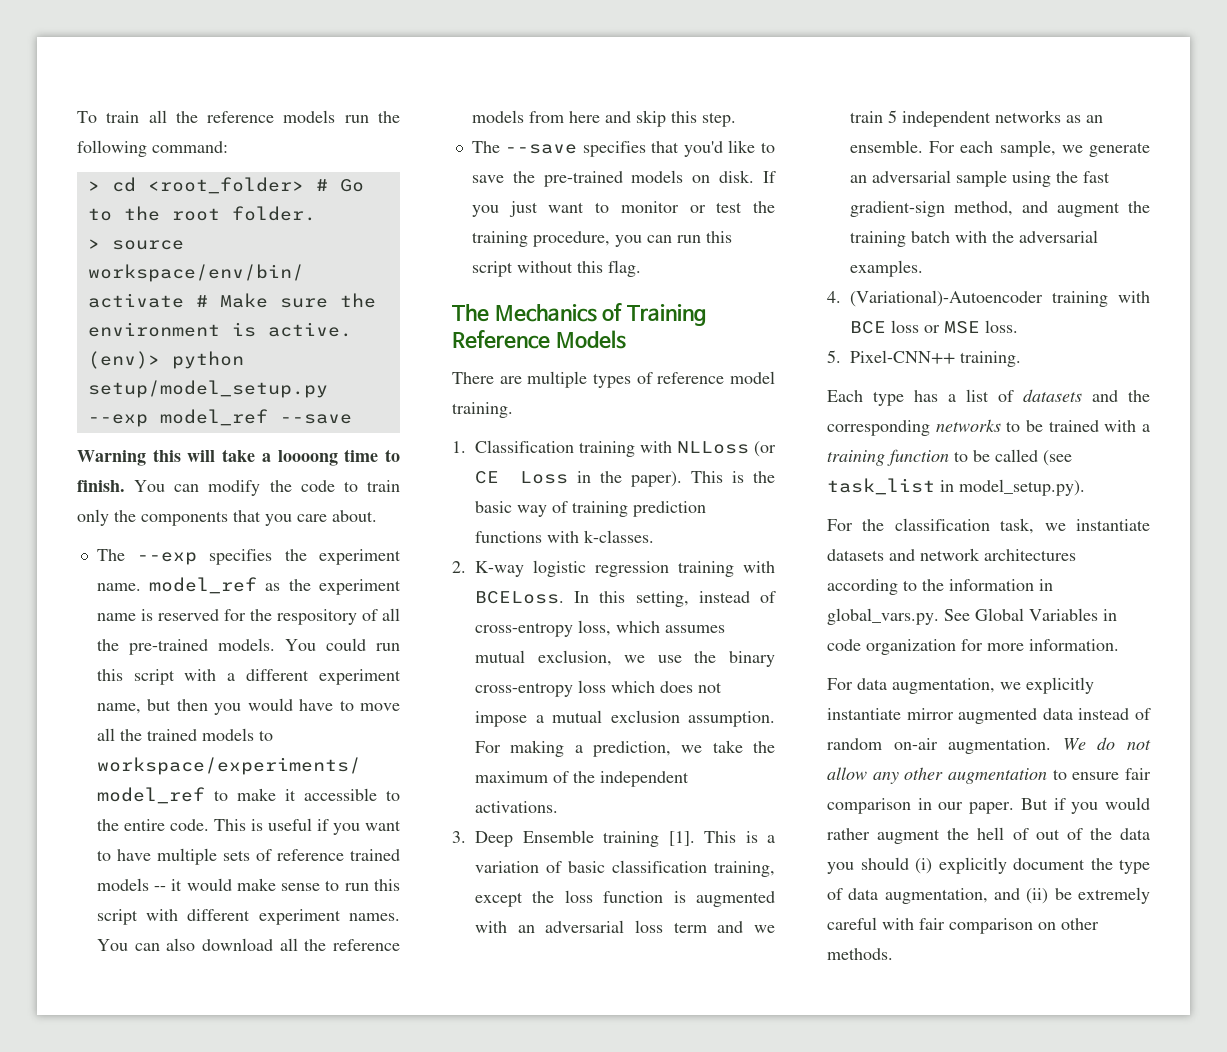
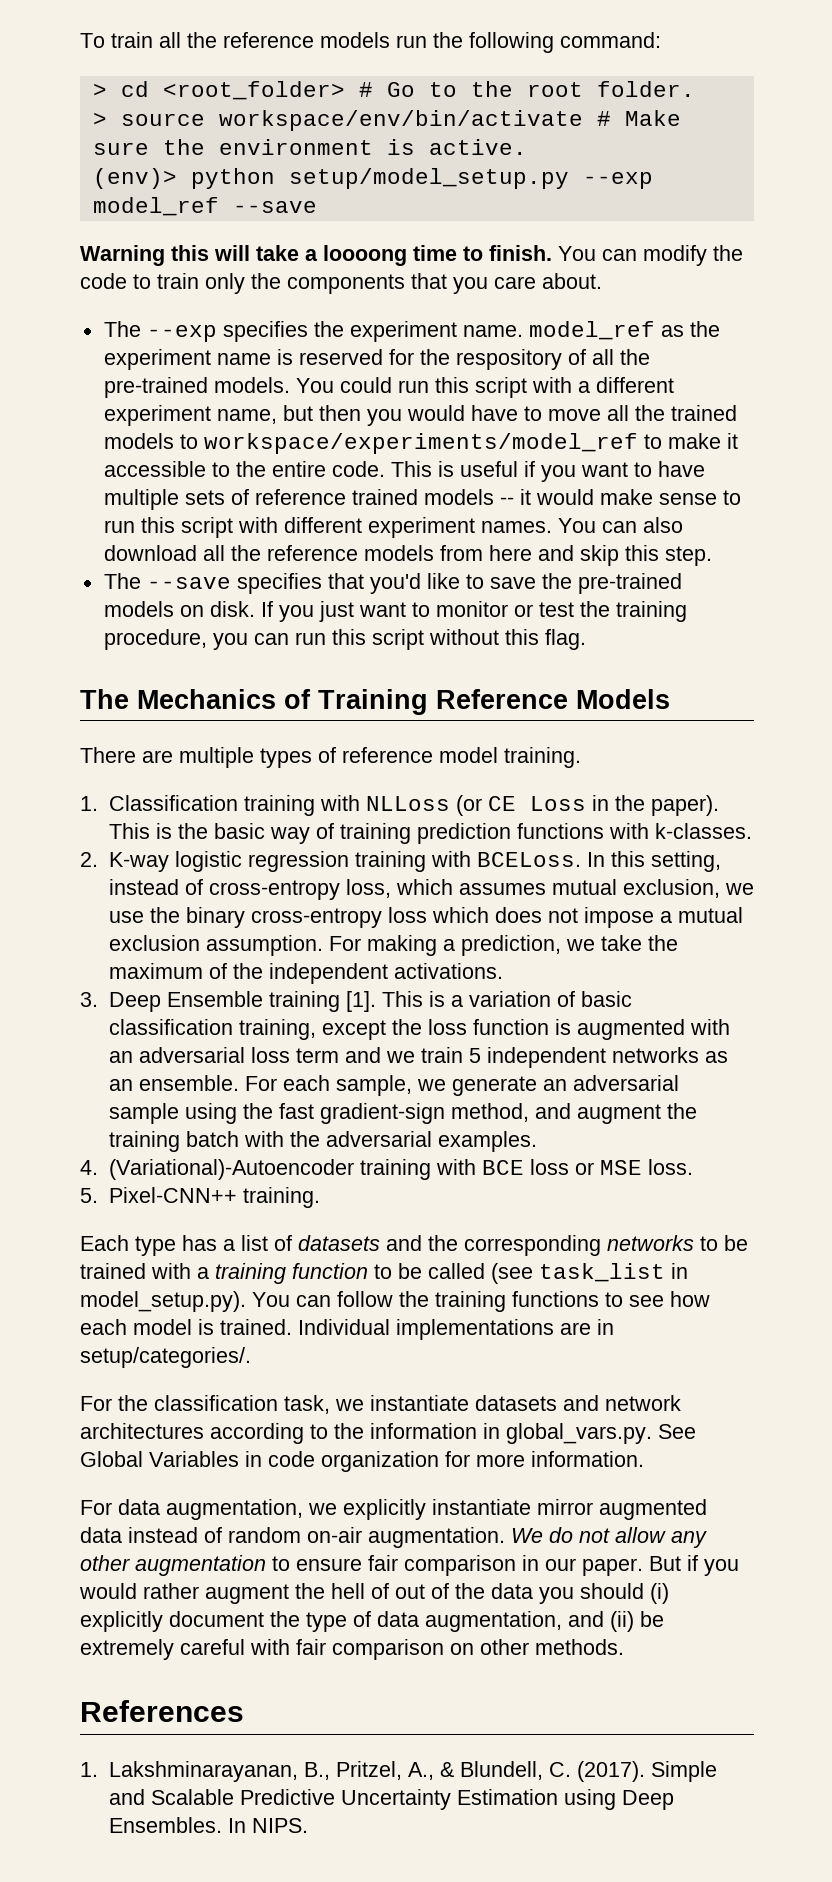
- Each type has a list of datasets and the corresponding networks to be trained with a training function to be called (see task_list in model_setup.py).
+ Each type has a list of datasets and the corresponding networks to be trained with a training function to be called (see task_list in model_setup.py). You can follow the training functions to see how each model is trained. Individual implementations are in setup/categories/.
+ References
+ 1. Lakshminarayanan, B., Pritzel, A., & Blundell, C. (2017). Simple and Scalable Predictive Uncertainty Estimation using Deep Ensembles. In NIPS.

